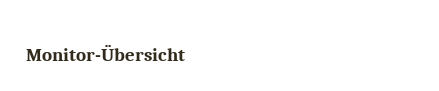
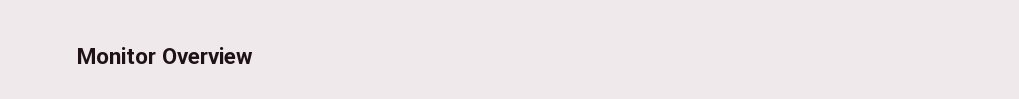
- Monitor-Übersicht
+ Monitor Overview

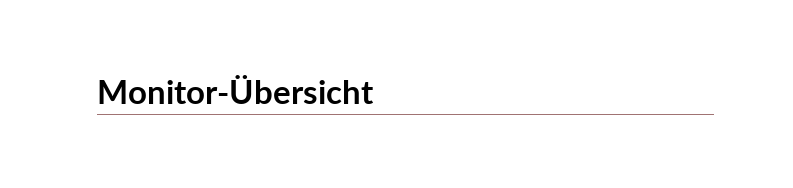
- Monitor Overview
+ Monitor-Übersicht

